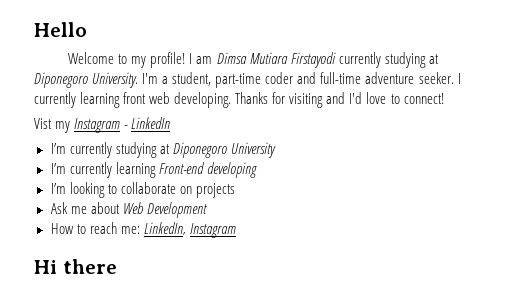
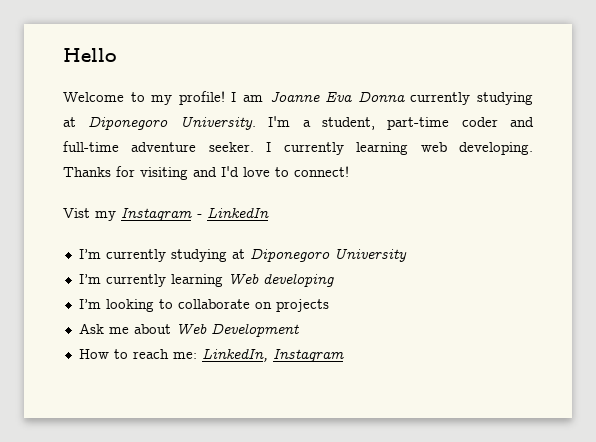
- I am Dimsa Mutiara Firstayodi currently studying at Diponegoro University.
+ I am Joanne Eva Donna currently studying at Diponegoro University.
- I currently learning front web developing.
+ I currently learning web developing.
- I’m currently learning Front-end developing
+ I’m currently learning Web developing
- Hi there

